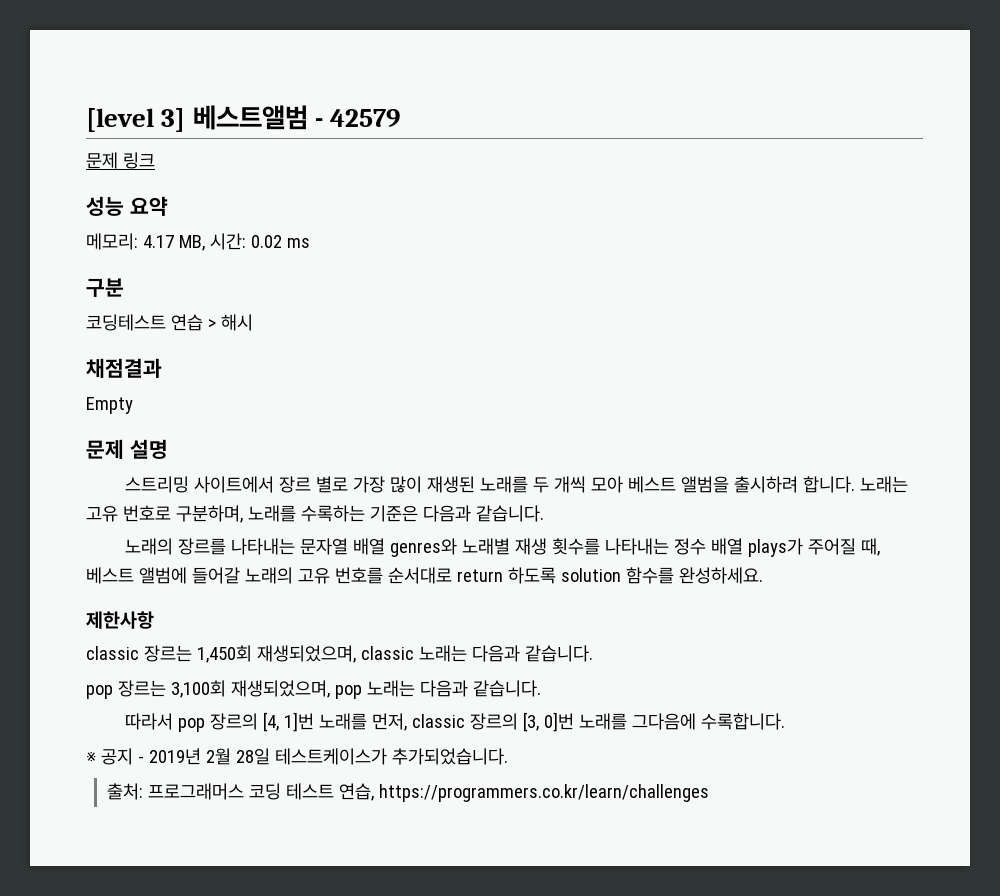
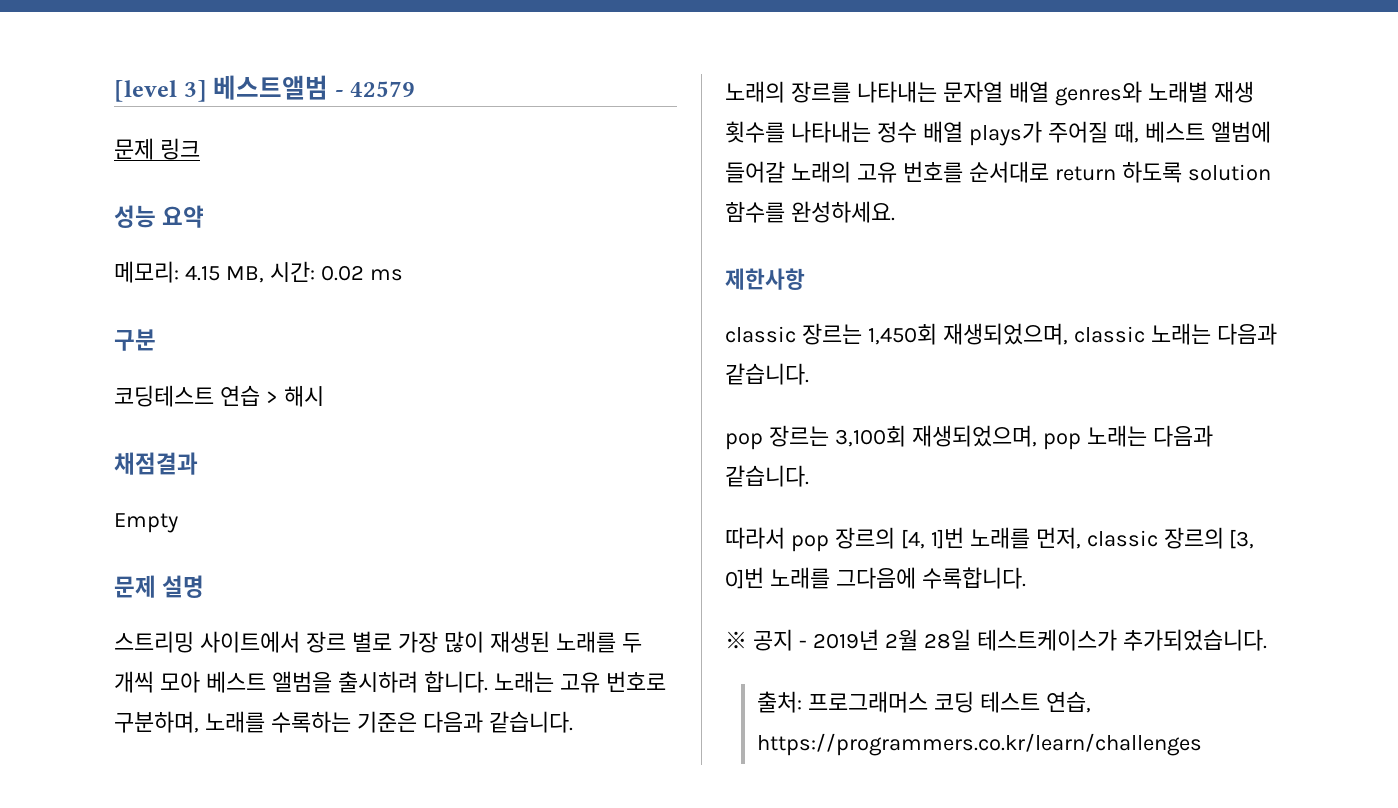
- 메모리: 4.17 MB, 시간: 0.02 ms
+ 메모리: 4.15 MB, 시간: 0.02 ms

